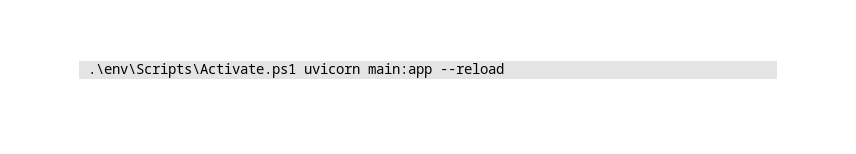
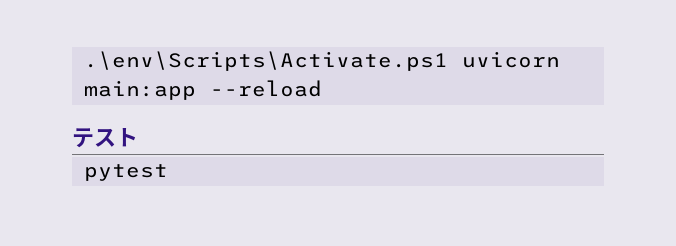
+ テスト
+ pytest

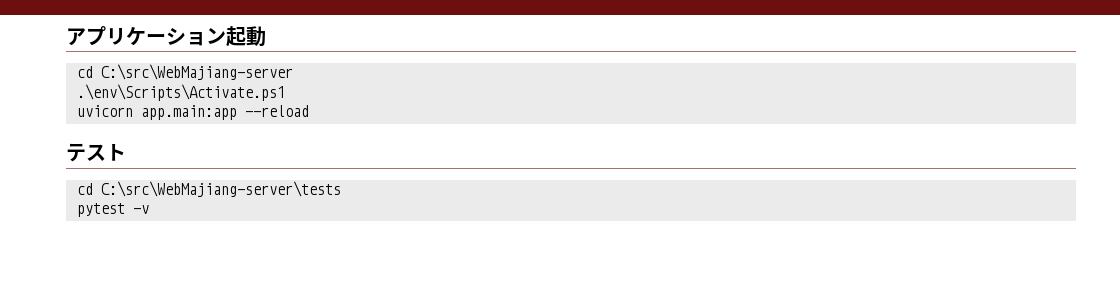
+ アプリケーション起動
+ cd C:\src\WebMajiang-server
- .\env\Scripts\Activate.ps1 uvicorn main:app --reload
+ .\env\Scripts\Activate.ps1
+ uvicorn app.main:app --reload
+ cd C:\src\WebMajiang-server\tests
- pytest
+ pytest -v

